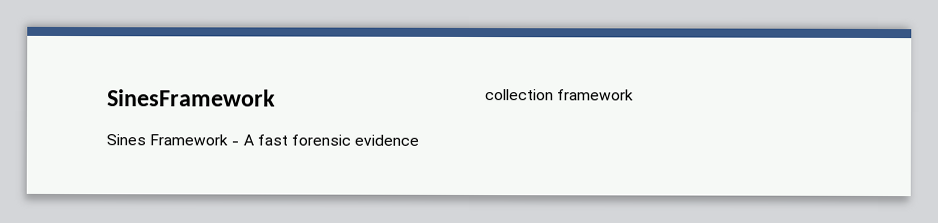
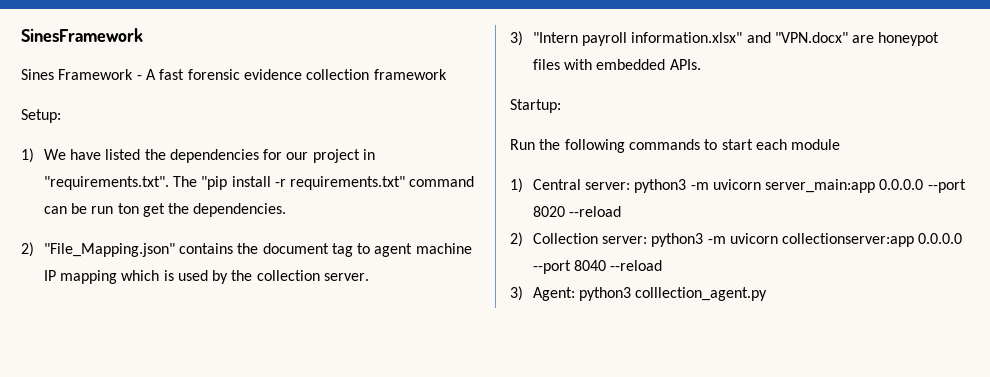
+ Setup:
+ 1) We have listed the dependencies for our project in "requirements.txt". The "pip install -r requirements.txt" command can be run ton get the dependencies.
+ 2) "File_Mapping.json" contains the document tag to agent machine IP mapping which is used by the collection server.
+ 3) "Intern payroll information.xlsx" and "VPN.docx" are honeypot files with embedded APIs.
+ Startup:
+ Run the following commands to start each module
+ 1) Central server: python3 -m uvicorn server_main:app 0.0.0.0 --port 8020 --reload
+ 2) Collection server: python3 -m uvicorn collectionserver:app 0.0.0.0 --port 8040 --reload
+ 3) Agent: python3 colllection_agent.py

